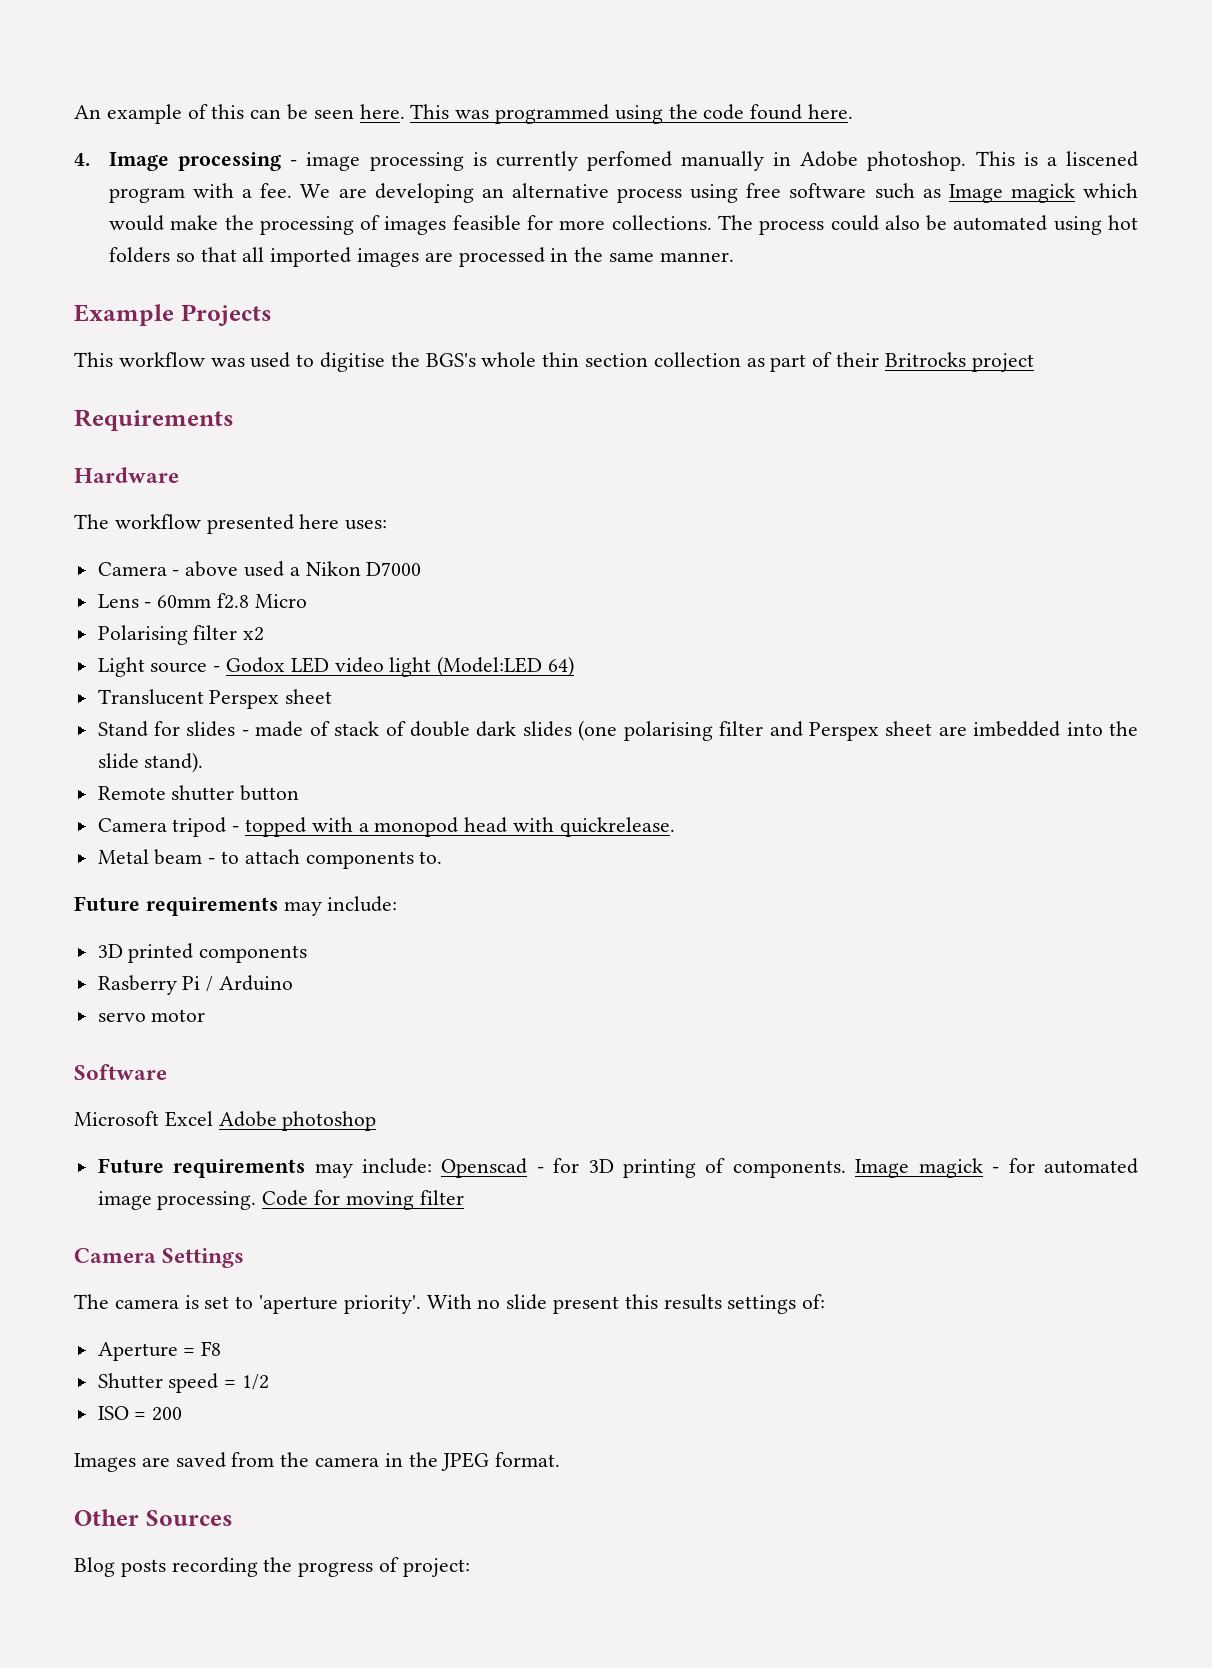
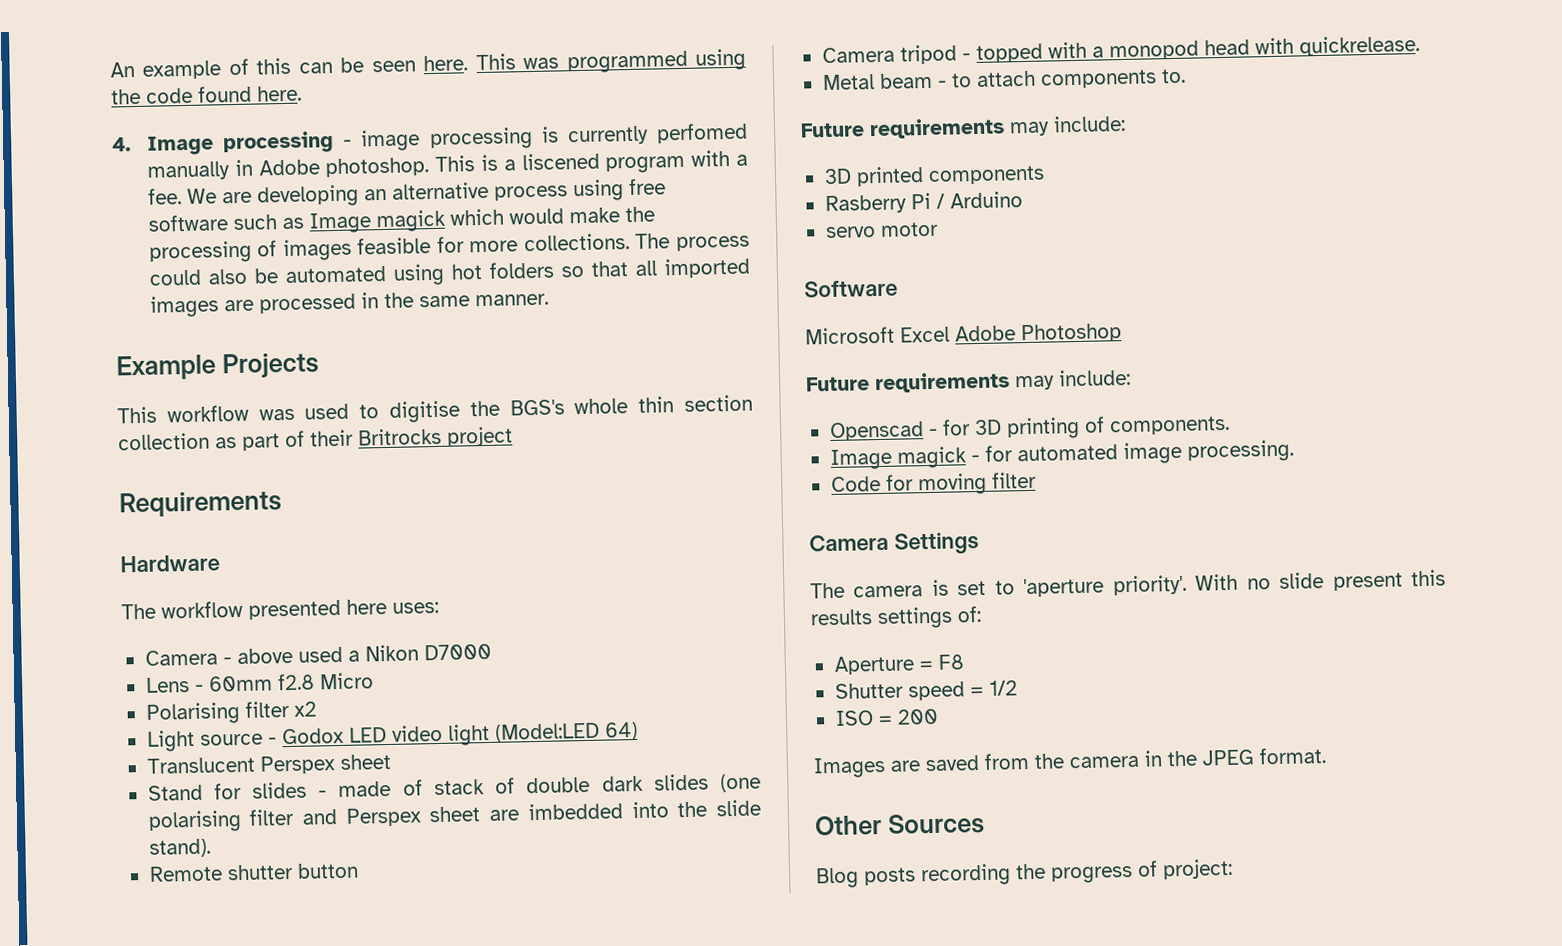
- Microsoft Excel Adobe photoshop
- Future requirements may include: Openscad - for 3D printing of components. Image magick - for automated image processing. Code for moving filter
+ Microsoft Excel Adobe Photoshop
+ Future requirements may include:
+ Openscad - for 3D printing of components.
+ Image magick - for automated image processing.
+ Code for moving filter

